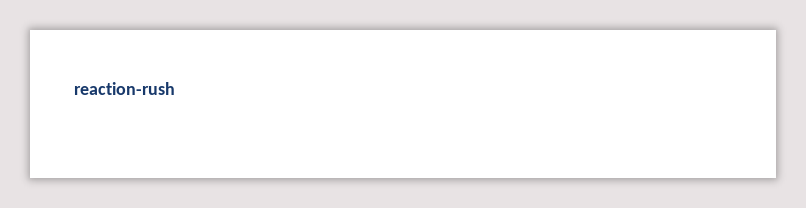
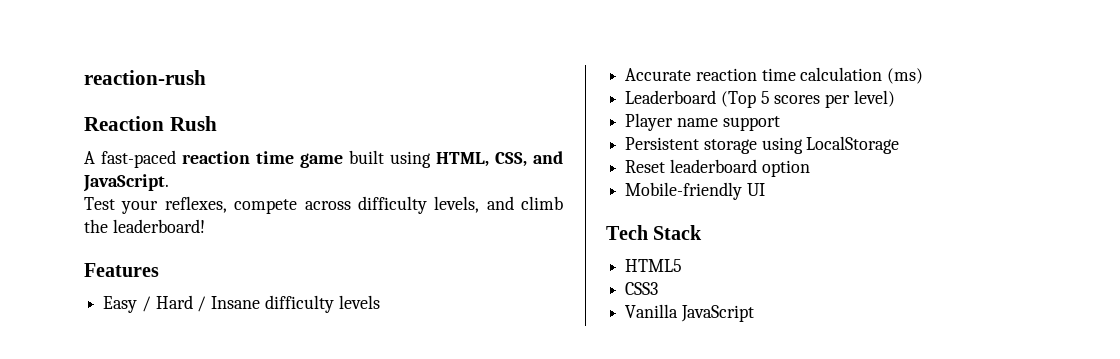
+ Reaction Rush
+ A fast-paced reaction time game built using HTML, CSS, and JavaScript.
+ Test your reflexes, compete across difficulty levels, and climb the leaderboard!
+ Features
+ Easy / Hard / Insane difficulty levels
+ Accurate reaction time calculation (ms)
+ Leaderboard (Top 5 scores per level)
+ Player name support
+ Persistent storage using LocalStorage
+ Reset leaderboard option
+ Mobile-friendly UI
+ Tech Stack
+ HTML5
+ CSS3
+ Vanilla JavaScript

